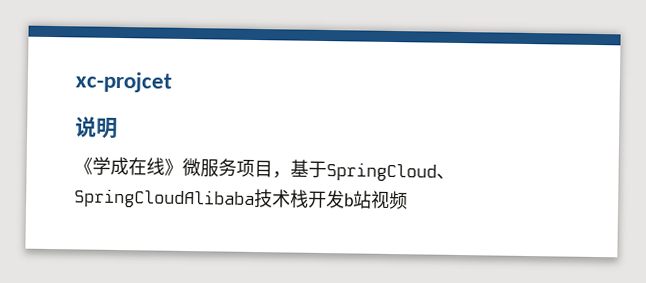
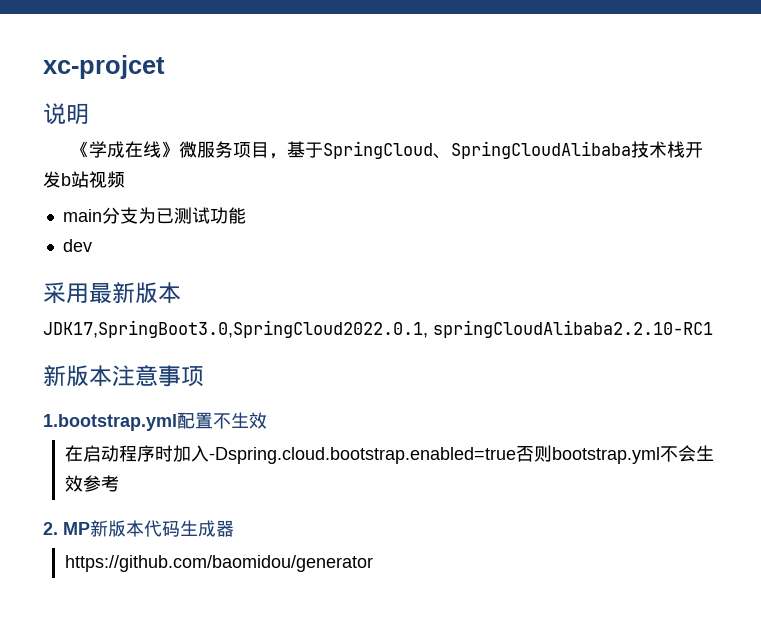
+ main分支为已测试功能
+ dev
+ 采用最新版本
+ JDK17,SpringBoot3.0,SpringCloud2022.0.1, springCloudAlibaba2.2.10-RC1
+ 新版本注意事项
+ 1.bootstrap.yml配置不生效
+ 在启动程序时加入-Dspring.cloud.bootstrap.enabled=true否则bootstrap.yml不会生效参考
+ 2. MP新版本代码生成器
+ https://github.com/baomidou/generator

